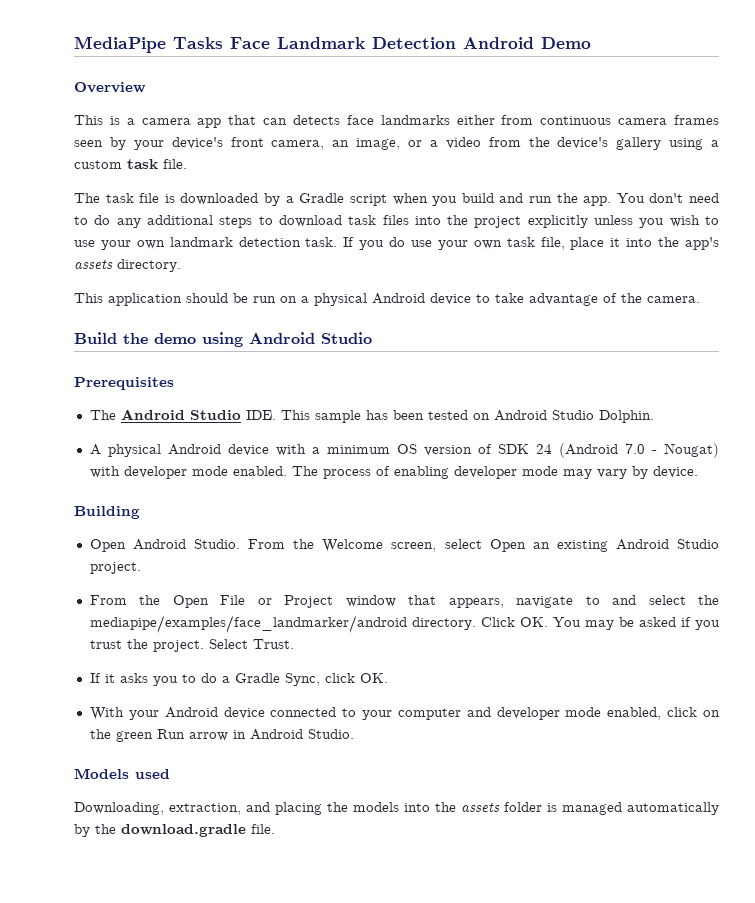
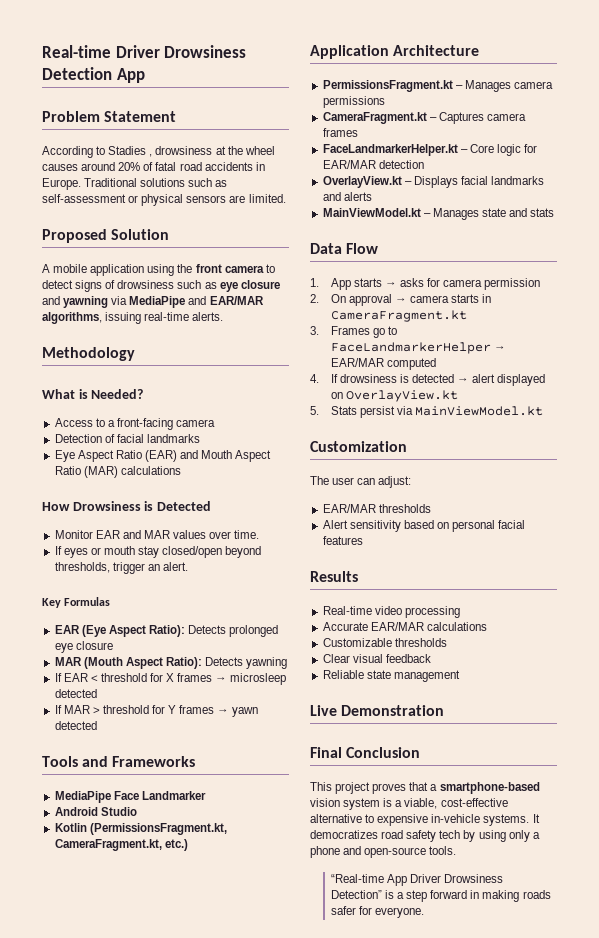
- MediaPipe Tasks Face Landmark Detection Android Demo
- Overview
- This is a camera app that can detects face landmarks either from continuous camera frames seen by your device's front camera, an image, or a video from the device's gallery using a custom task file.
- The task file is downloaded by a Gradle script when you build and run the app. You don't need to do any additional steps to download task files into the project explicitly unless you wish to use your own landmark detection task. If you do use your own task file, place it into the app's assets directory.
- This application should be run on a physical Android device to take advantage of the camera.
- Build the demo using Android Studio
- Prerequisites
- The Android Studio IDE. This sample has been tested on Android Studio Dolphin.
- A physical Android device with a minimum OS version of SDK 24 (Android 7.0 - Nougat) with developer mode enabled. The process of enabling developer mode may vary by device.
- Building
- Open Android Studio. From the Welcome screen, select Open an existing Android Studio project.
- From the Open File or Project window that appears, navigate to and select the mediapipe/examples/face_landmarker/android directory. Click OK. You may be asked if you trust the project. Select Trust.
- If it asks you to do a Gradle Sync, click OK.
- With your Android device connected to your computer and developer mode enabled, click on the green Run arrow in Android Studio.
- Models used
- Downloading, extraction, and placing the models into the assets folder is managed automatically by the download.gradle file.
+ Real-time Driver Drowsiness Detection App
+ Problem Statement
+ According to Stadies , drowsiness at the wheel causes around 20% of fatal road accidents in Europe. Traditional solutions such as self-assessment or physical sensors are limited.
+ Proposed Solution
+ A mobile application using the front camera to detect signs of drowsiness such as eye closure and yawning via MediaPipe and EAR/MAR algorithms, issuing real-time alerts.
+ Methodology
+ What is Needed?
+ Access to a front-facing camera
+ Detection of facial landmarks
+ Eye Aspect Ratio (EAR) and Mouth Aspect Ratio (MAR) calculations
+ How Drowsiness is Detected
+ Monitor EAR and MAR values over time.
+ If eyes or mouth stay closed/open beyond thresholds, trigger an alert.
+ Key Formulas
+ EAR (Eye Aspect Ratio): Detects prolonged eye closure
+ MAR (Mouth Aspect Ratio): Detects yawning
+ If EAR < threshold for X frames → microsleep detected
+ If MAR > threshold for Y frames → yawn detected
+ Tools and Frameworks
+ MediaPipe Face Landmarker
+ Android Studio
+ Kotlin (PermissionsFragment.kt, CameraFragment.kt, etc.)
+ Application Architecture
+ PermissionsFragment.kt – Manages camera permissions
+ CameraFragment.kt – Captures camera frames
+ FaceLandmarkerHelper.kt – Core logic for EAR/MAR detection
+ OverlayView.kt – Displays facial landmarks and alerts
+ MainViewModel.kt – Manages state and stats
+ Data Flow
+ 1. App starts → asks for camera permission
+ 2. On approval → camera starts in CameraFragment.kt
+ 3. Frames go to FaceLandmarkerHelper → EAR/MAR computed
+ 4. If drowsiness is detected → alert displayed on OverlayView.kt
+ 5. Stats persist via MainViewModel.kt
+ Customization
+ The user can adjust:
+ EAR/MAR thresholds
+ Alert sensitivity based on personal facial features
+ Results
+ Real-time video processing
+ Accurate EAR/MAR calculations
+ Customizable thresholds
+ Clear visual feedback
+ Reliable state management
+ Live Demonstration
+ Final Conclusion
+ This project proves that a smartphone-based vision system is a viable, cost-effective alternative to expensive in-vehicle systems. It democratizes road safety tech by using only a phone and open-source tools.
+ “Real-time App Driver Drowsiness Detection” is a step forward in making roads safer for everyone.

